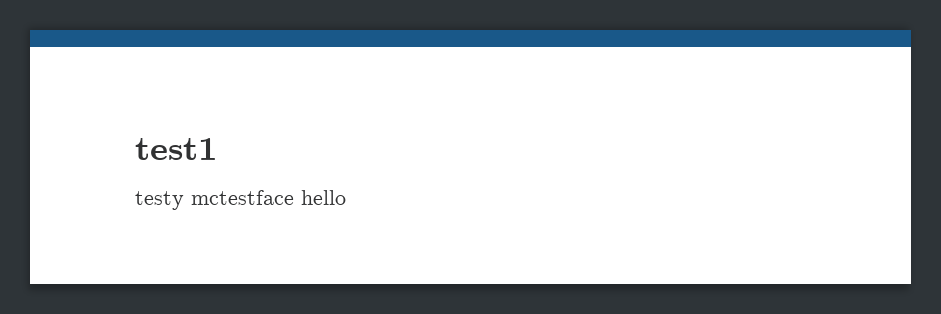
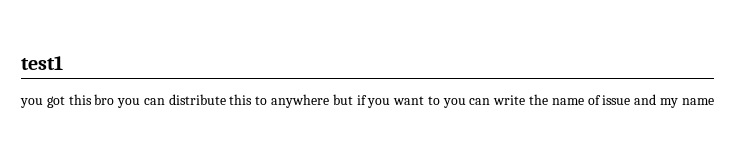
- testy mctestface hello
+ you got this bro you can distribute this to anywhere but if you want to you can write the name of issue and my name

